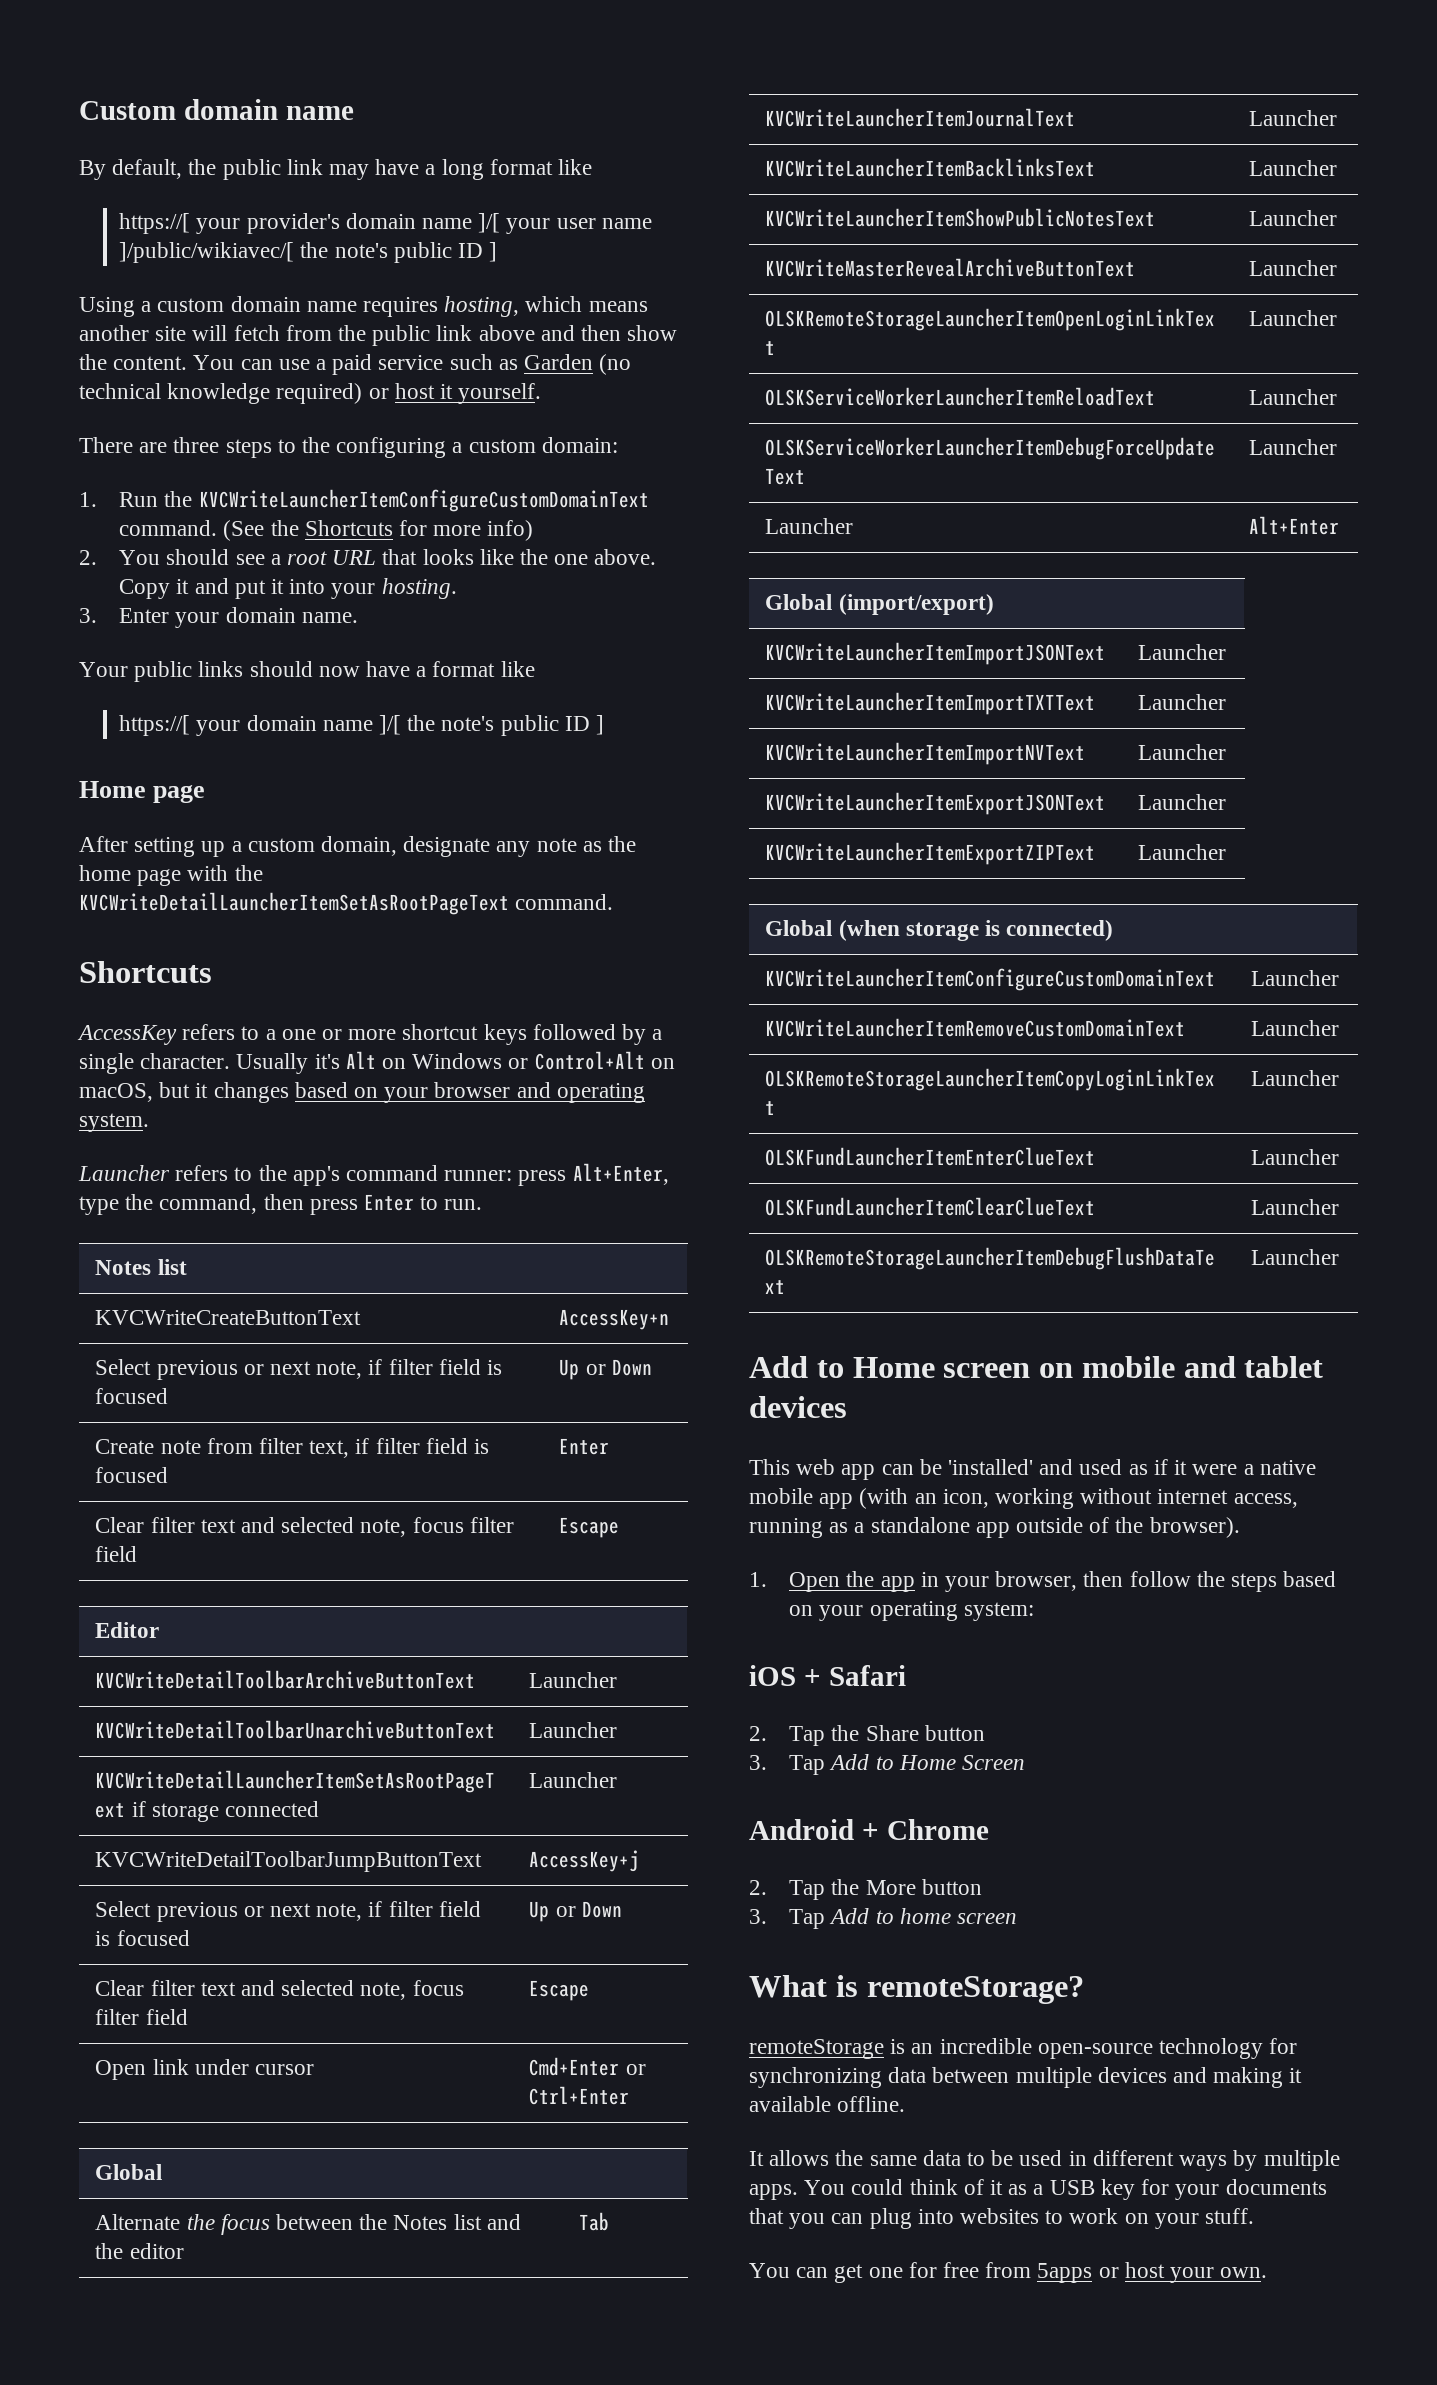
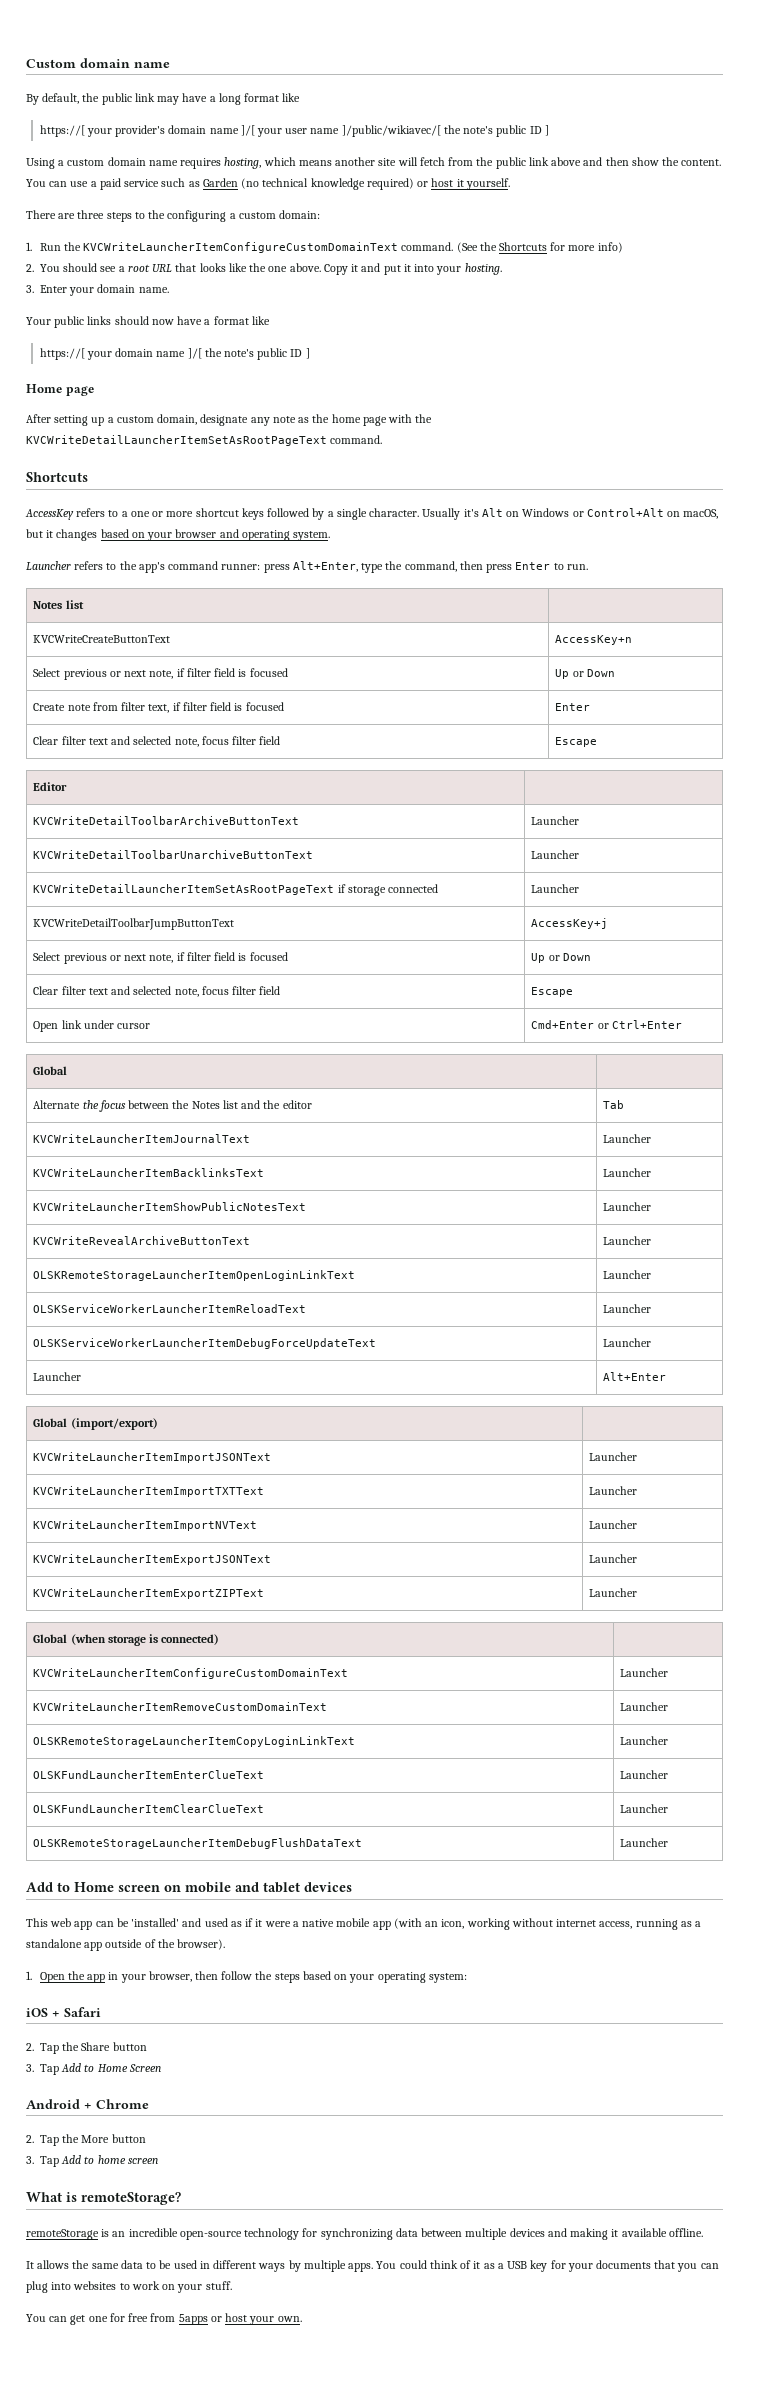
- KVCWriteMasterRevealArchiveButtonText | Launcher
+ KVCWriteRevealArchiveButtonText | Launcher

